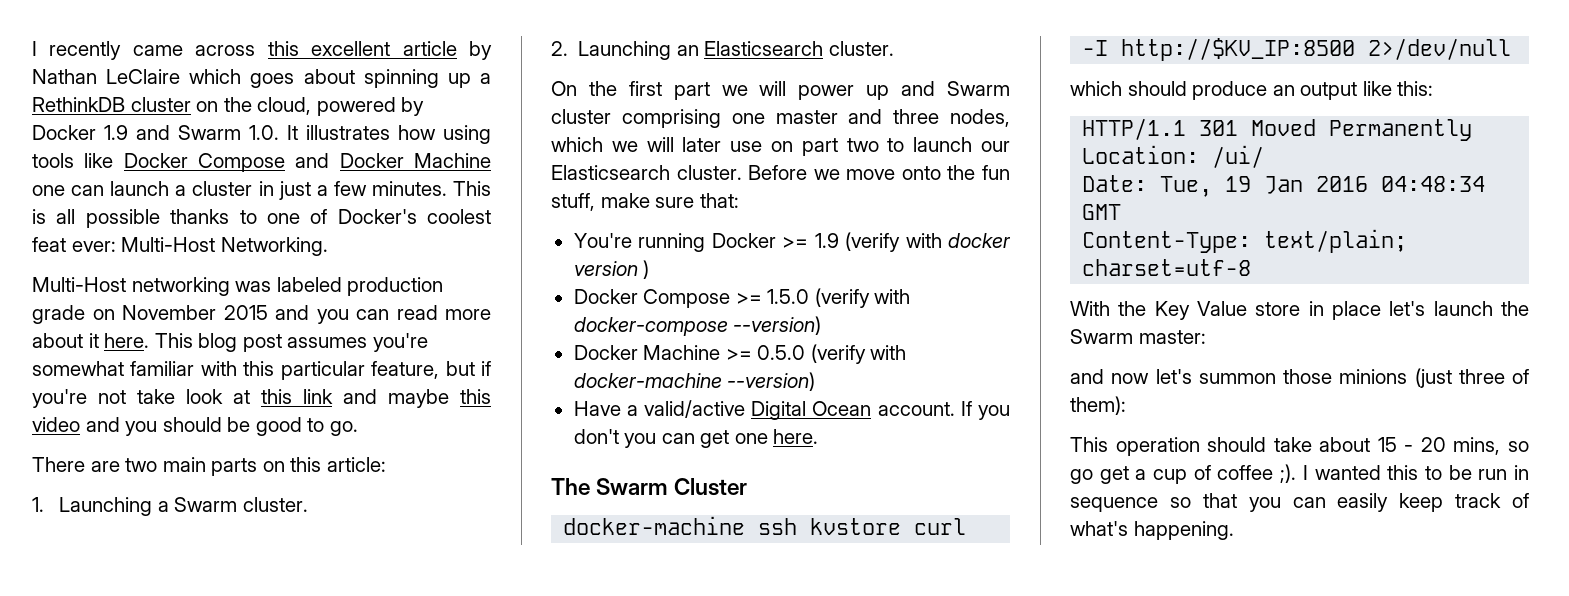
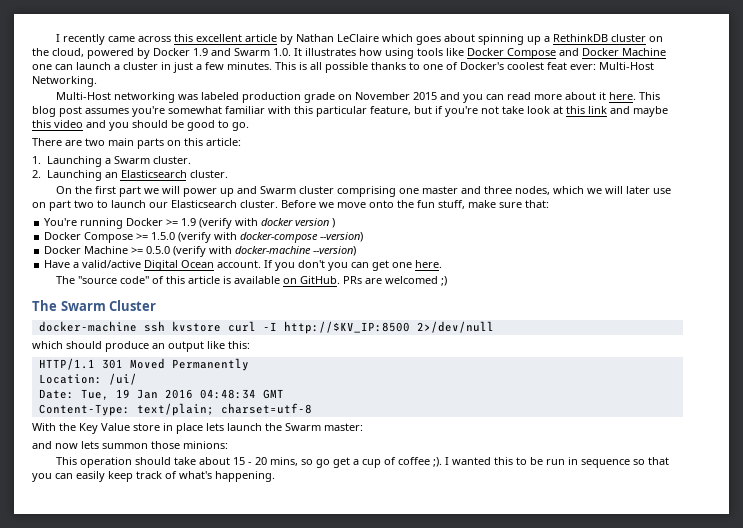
+ The "source code" of this article is available on GitHub. PRs are welcomed ;)
- With the Key Value store in place let's launch the Swarm master:
+ With the Key Value store in place lets launch the Swarm master:
- and now let's summon those minions (just three of them):
+ and now lets summon those minions:

